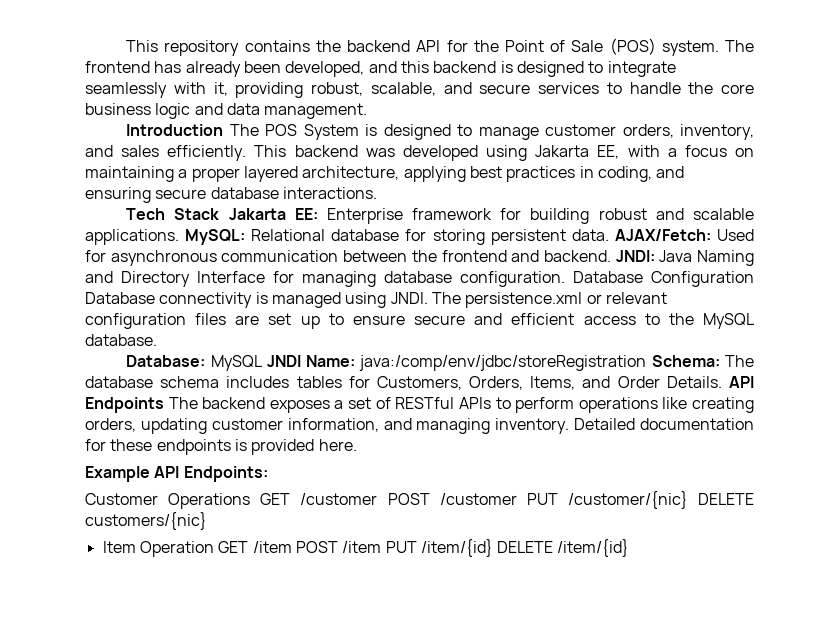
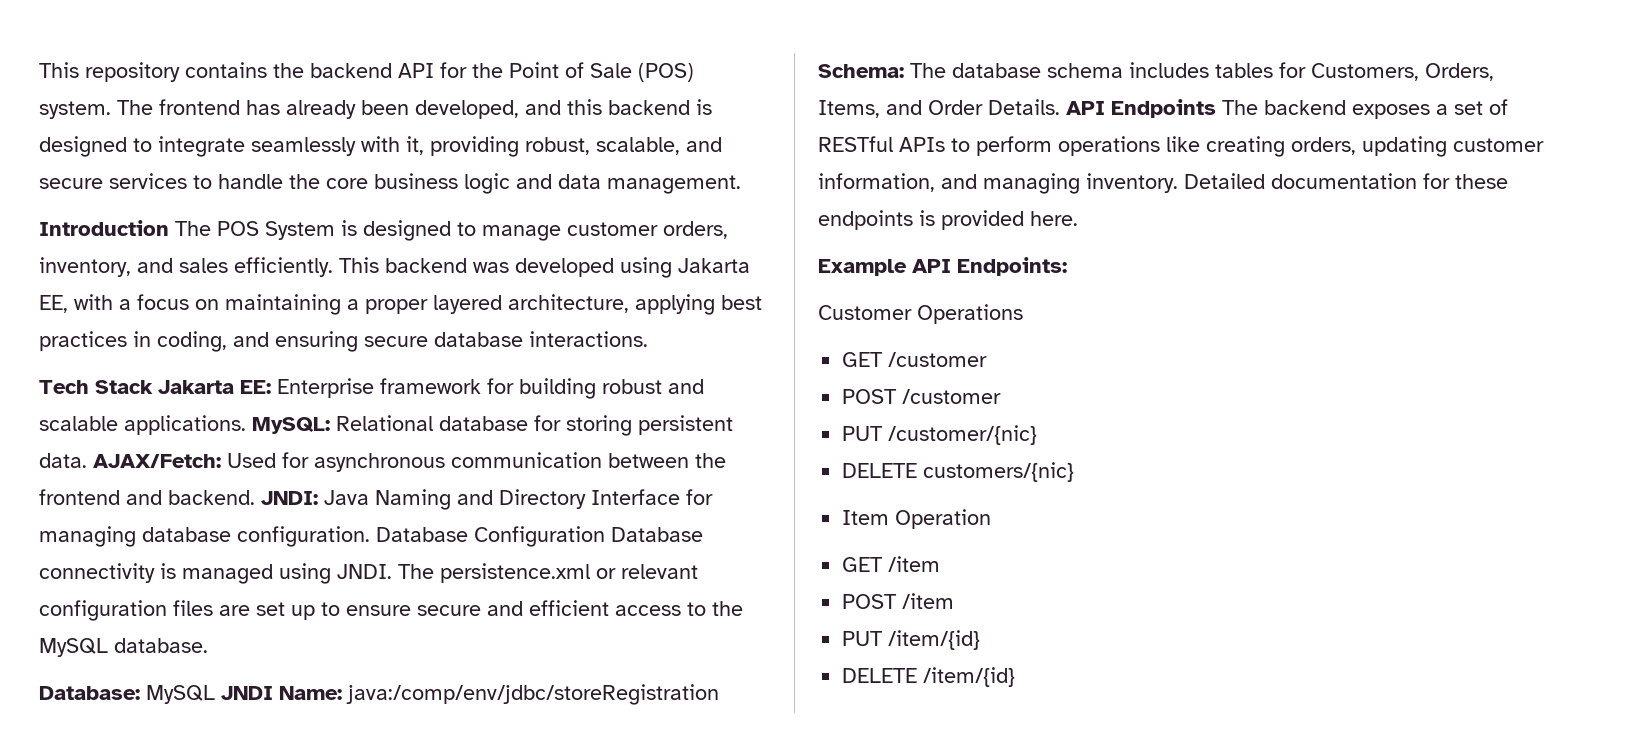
- Customer Operations GET /customer POST /customer PUT /customer/{nic} DELETE customers/{nic}
+ Customer Operations
+ GET /customer
+ POST /customer
+ PUT /customer/{nic}
+ DELETE customers/{nic}
- Item Operation GET /item POST /item PUT /item/{id} DELETE /item/{id}
+ Item Operation
+ GET /item
+ POST /item
+ PUT /item/{id}
+ DELETE /item/{id}

